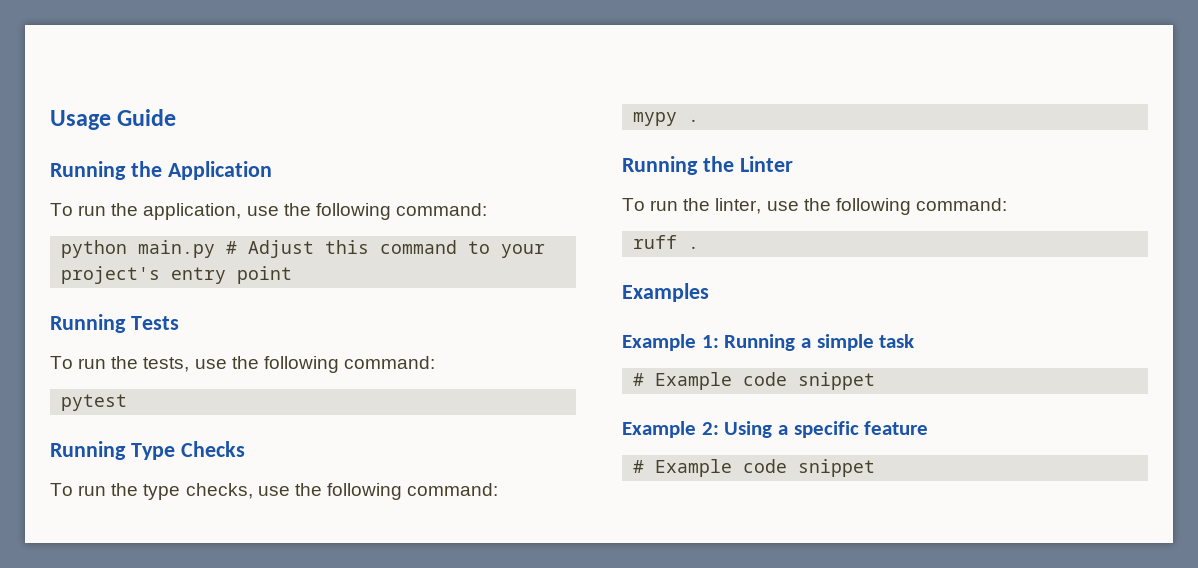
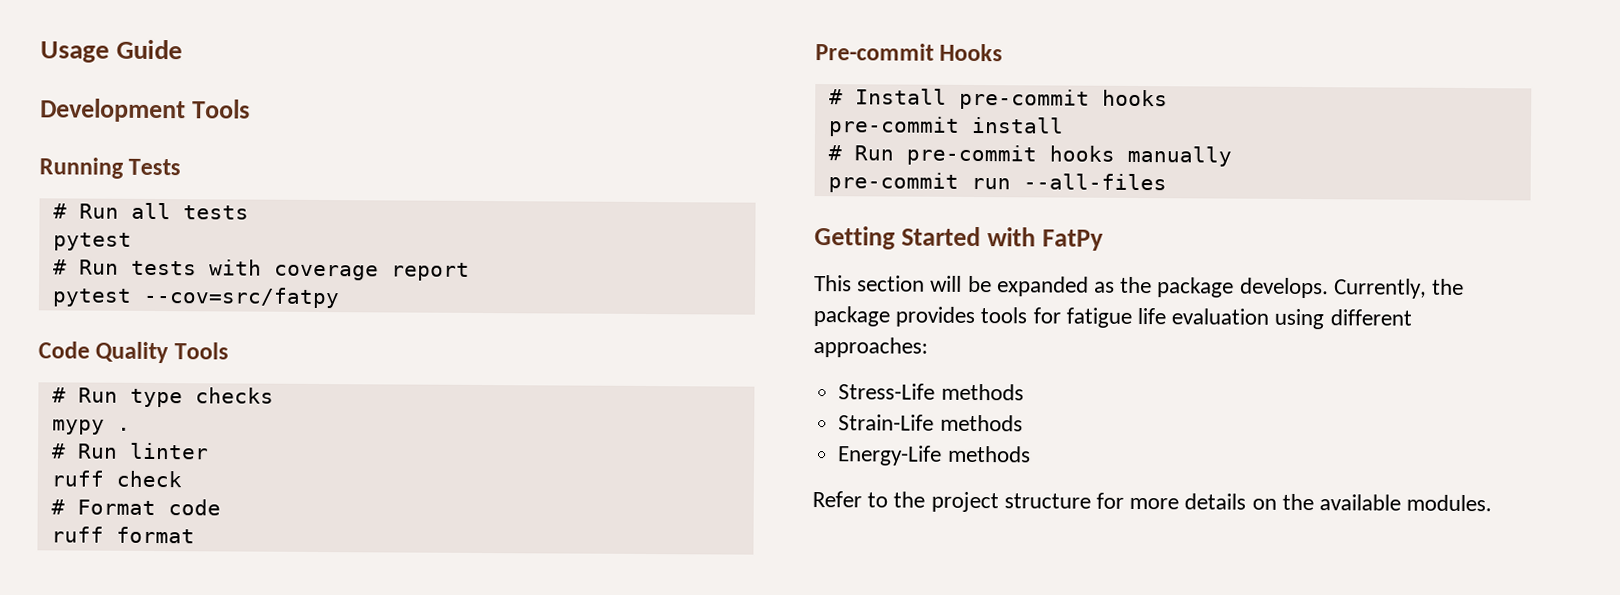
- Running the Application
- To run the application, use the following command:
- python main.py # Adjust this command to your project's entry point
+ Development Tools
  Running Tests
- To run the tests, use the following command:
+ # Run all tests
  pytest
- Running Type Checks
- To run the type checks, use the following command:
+ # Run tests with coverage report
+ pytest --cov=src/fatpy
+ Code Quality Tools
+ # Run type checks
  mypy .
- Running the Linter
- To run the linter, use the following command:
- ruff .
- Examples
- Example 1: Running a simple task
- # Example code snippet
- Example 2: Using a specific feature
- # Example code snippet
+ # Run linter
+ ruff check
+ # Format code
+ ruff format
+ Pre-commit Hooks
+ # Install pre-commit hooks
+ pre-commit install
+ # Run pre-commit hooks manually
+ pre-commit run --all-files
+ Getting Started with FatPy
+ This section will be expanded as the package develops. Currently, the package provides tools for fatigue life evaluation using different approaches:
+ Stress-Life methods
+ Strain-Life methods
+ Energy-Life methods
+ Refer to the project structure for more details on the available modules.

